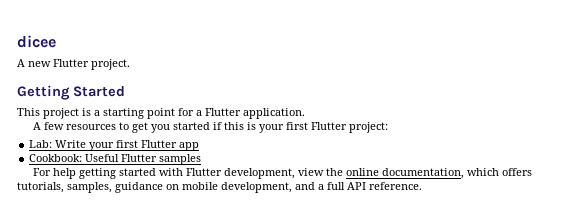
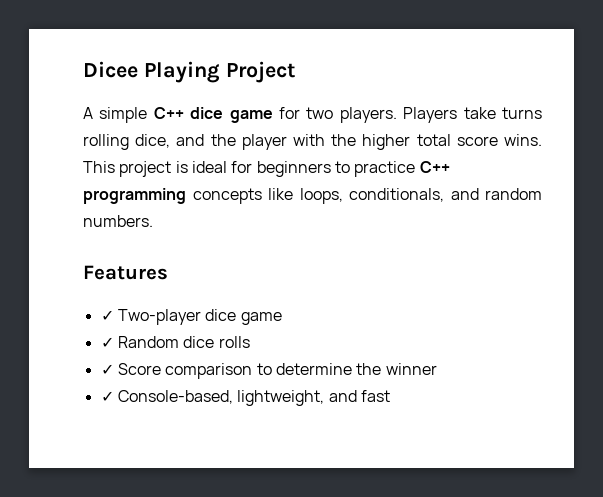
- dicee
- A new Flutter project.
- Getting Started
- This project is a starting point for a Flutter application.
- A few resources to get you started if this is your first Flutter project:
- Lab: Write your first Flutter app
- Cookbook: Useful Flutter samples
- For help getting started with Flutter development, view the online documentation, which offers tutorials, samples, guidance on mobile development, and a full API reference.
+ Dicee Playing Project
+ A simple C++ dice game for two players. Players take turns rolling dice, and the player with the higher total score wins. This project is ideal for beginners to practice C++ programming concepts like loops, conditionals, and random numbers.
+ Features
+ ✓ Two-player dice game
+ ✓ Random dice rolls
+ ✓ Score comparison to determine the winner
+ ✓ Console-based, lightweight, and fast

